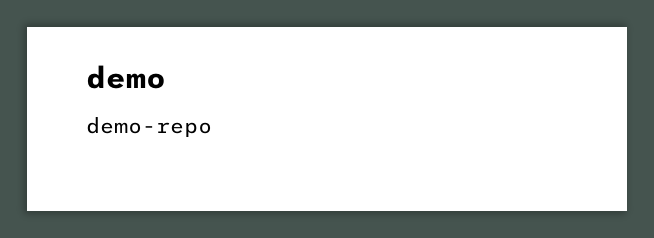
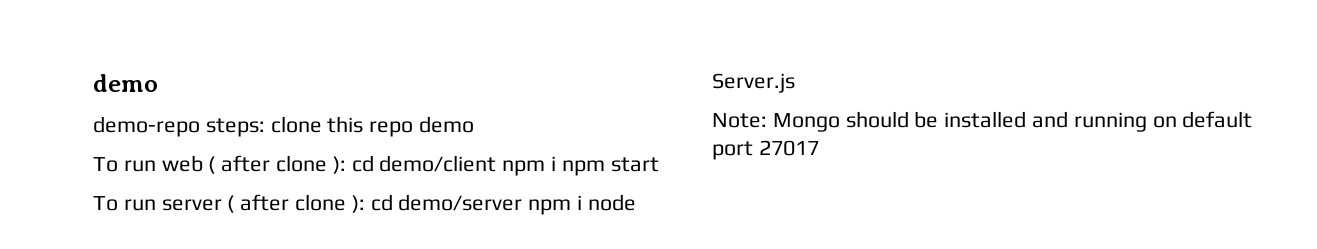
- demo-repo
+ demo-repo steps: clone this repo demo
+ To run web ( after clone ): cd demo/client npm i npm start
+ To run server ( after clone ): cd demo/server npm i node Server.js
+ Note: Mongo should be installed and running on default port 27017

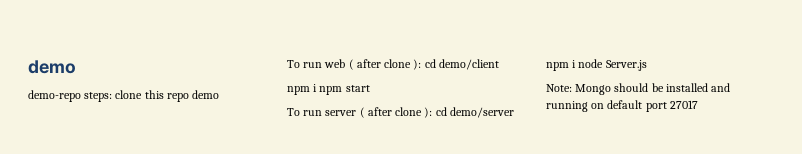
- To run web ( after clone ): cd demo/client npm i npm start
+ To run web ( after clone ): cd demo/client
+ npm i npm start

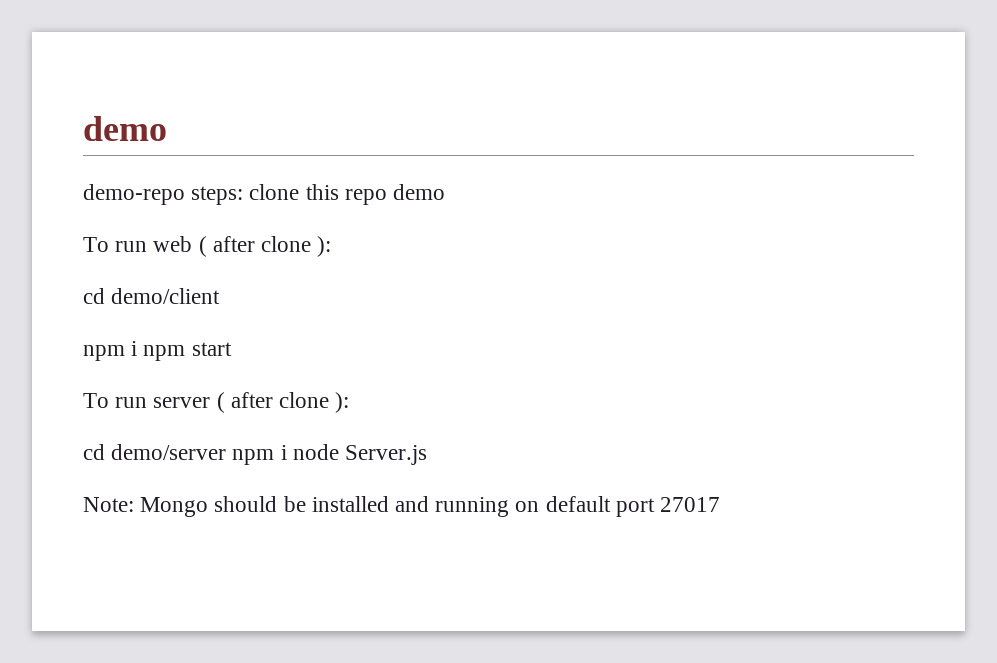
- To run web ( after clone ): cd demo/client
+ To run web ( after clone ):
+ cd demo/client
- To run server ( after clone ): cd demo/server npm i node Server.js
+ To run server ( after clone ):
+ cd demo/server npm i node Server.js

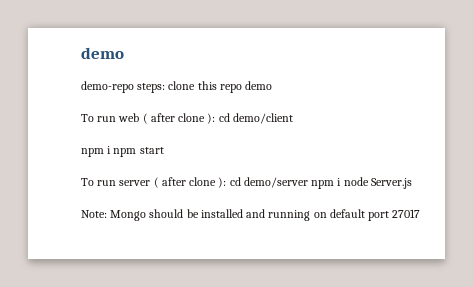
- To run web ( after clone ):
- cd demo/client
+ To run web ( after clone ): cd demo/client
- To run server ( after clone ):
- cd demo/server npm i node Server.js
+ To run server ( after clone ): cd demo/server npm i node Server.js

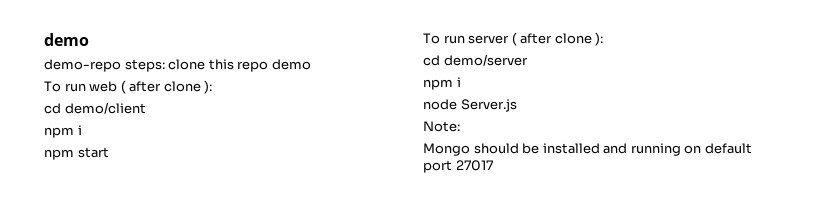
- To run web ( after clone ): cd demo/client
- npm i npm start
+ To run web ( after clone ):
+ cd demo/client
+ npm i
+ npm start
- To run server ( after clone ): cd demo/server npm i node Server.js
+ To run server ( after clone ):
+ cd demo/server
+ npm i
+ node Server.js
- Note: Mongo should be installed and running on default port 27017
+ Note:
+ Mongo should be installed and running on default port 27017

